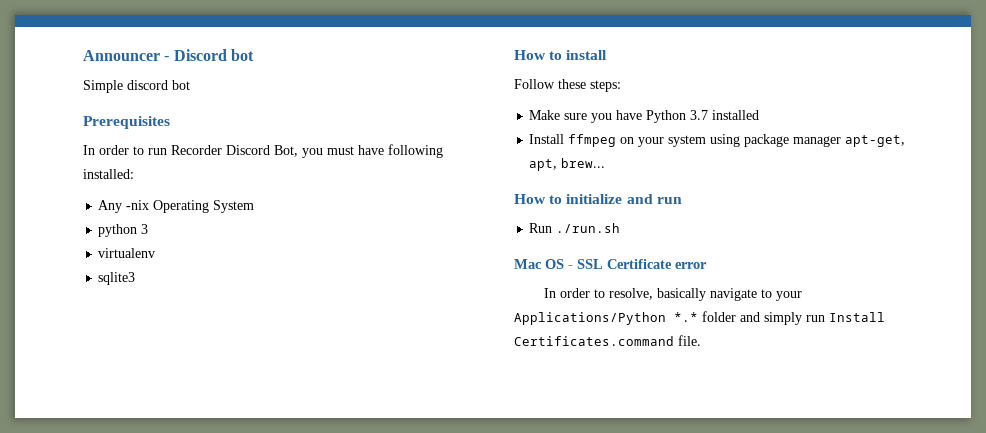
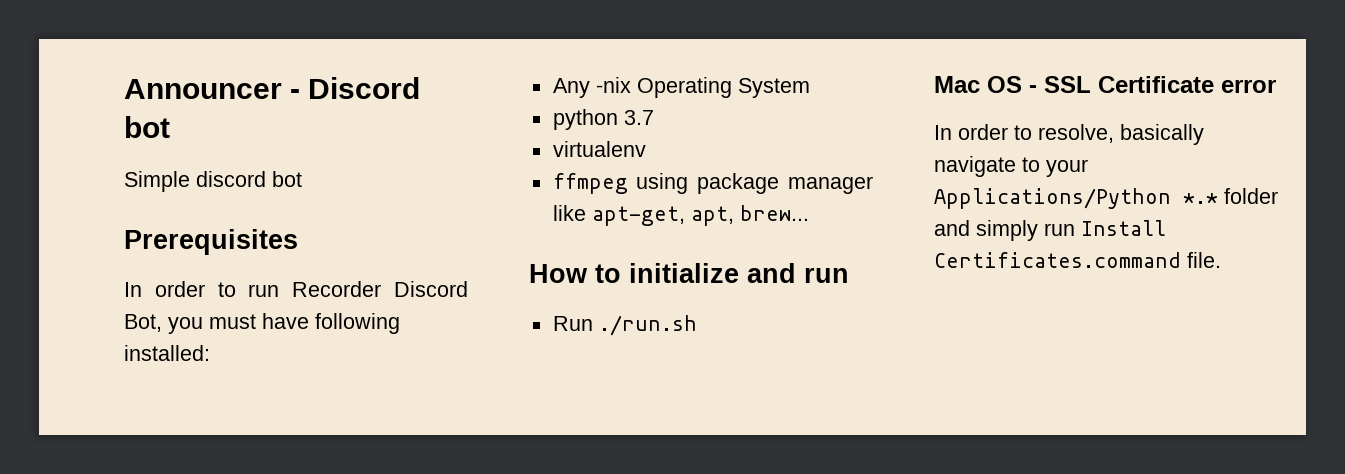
- python 3
+ python 3.7
- sqlite3
- How to install
- Follow these steps:
- Make sure you have Python 3.7 installed
- Install ffmpeg on your system using package manager apt-get, apt, brew...
+ ffmpeg using package manager like apt-get, apt, brew...

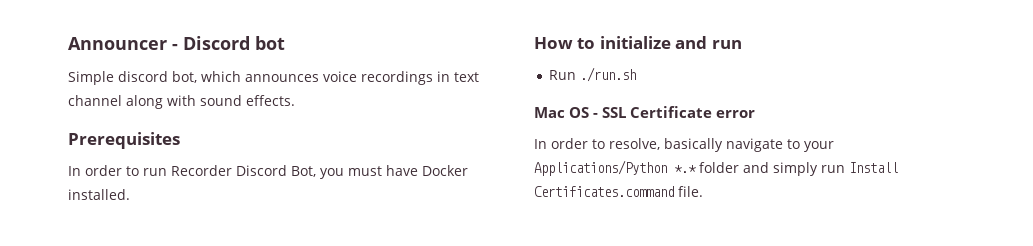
- Simple discord bot
+ Simple discord bot, which announces voice recordings in text channel along with sound effects.
- In order to run Recorder Discord Bot, you must have following installed:
- Any -nix Operating System
- python 3.7
- virtualenv
- ffmpeg using package manager like apt-get, apt, brew...
+ In order to run Recorder Discord Bot, you must have Docker installed.

